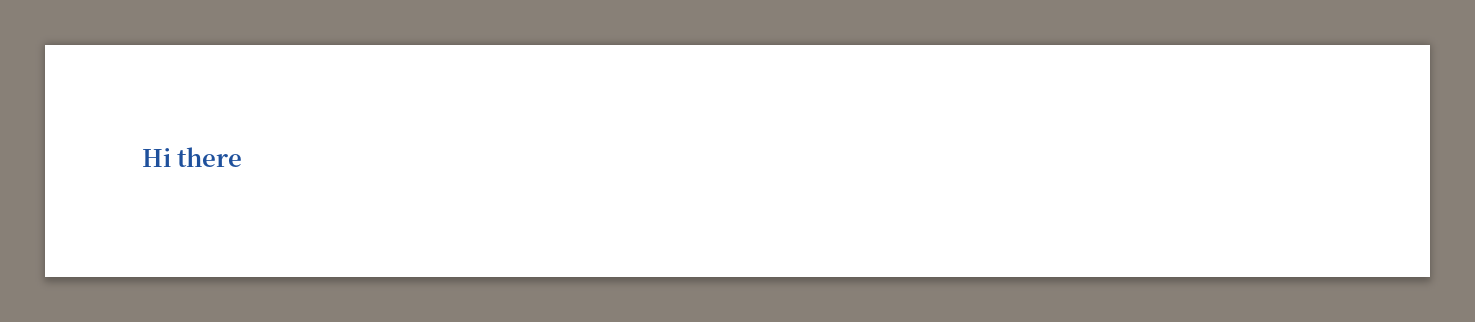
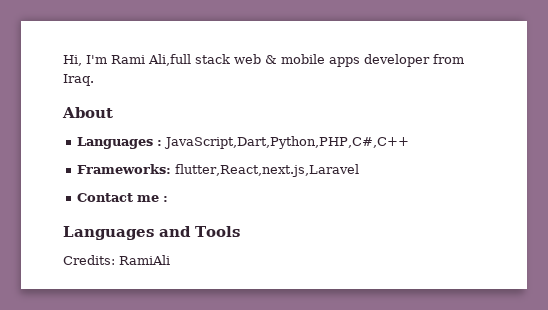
- Hi there
+ Hi, I'm Rami Ali,full stack web & mobile apps developer from Iraq.
+ About
+ Languages : JavaScript,Dart,Python,PHP,C#,C++
+ Frameworks: flutter,React,next.js,Laravel
+ Contact me :
+ Languages and Tools
+ Credits: RamiAli

